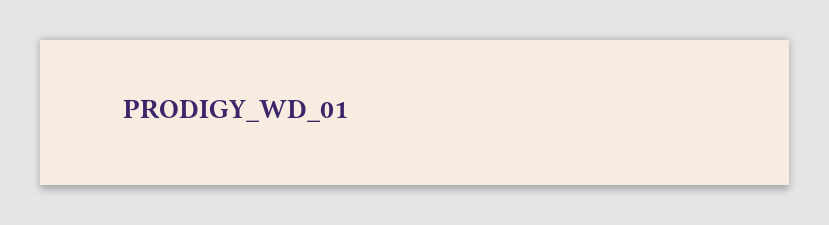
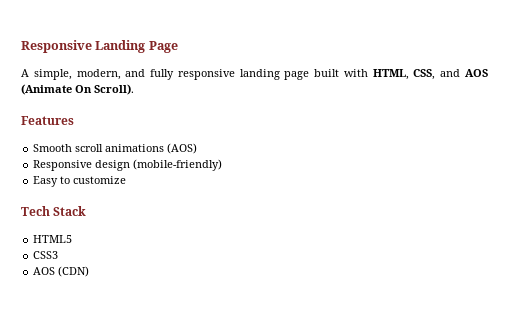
- PRODIGY_WD_01
+ Responsive Landing Page
+ A simple, modern, and fully responsive landing page built with HTML, CSS, and AOS (Animate On Scroll).
+ Features
+ Smooth scroll animations (AOS)
+ Responsive design (mobile-friendly)
+ Easy to customize
+ Tech Stack
+ HTML5
+ CSS3
+ AOS (CDN)

